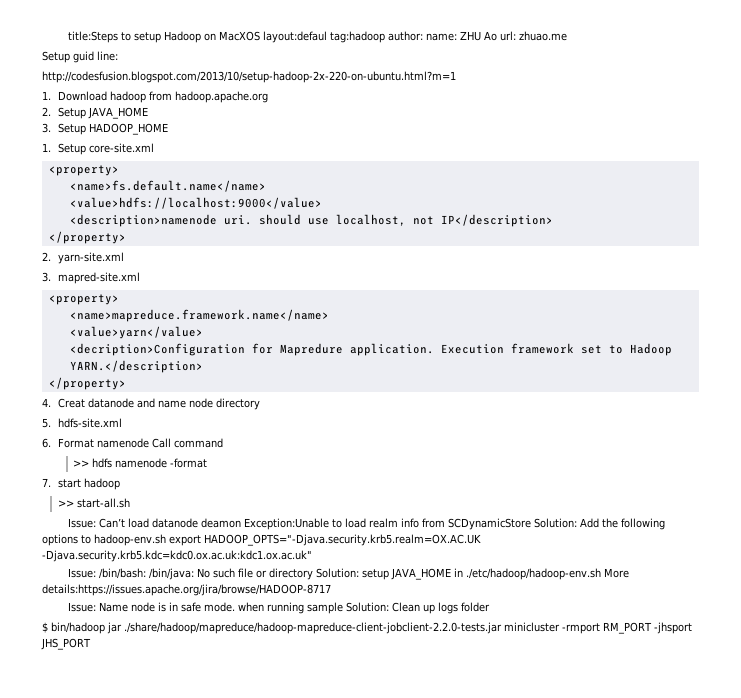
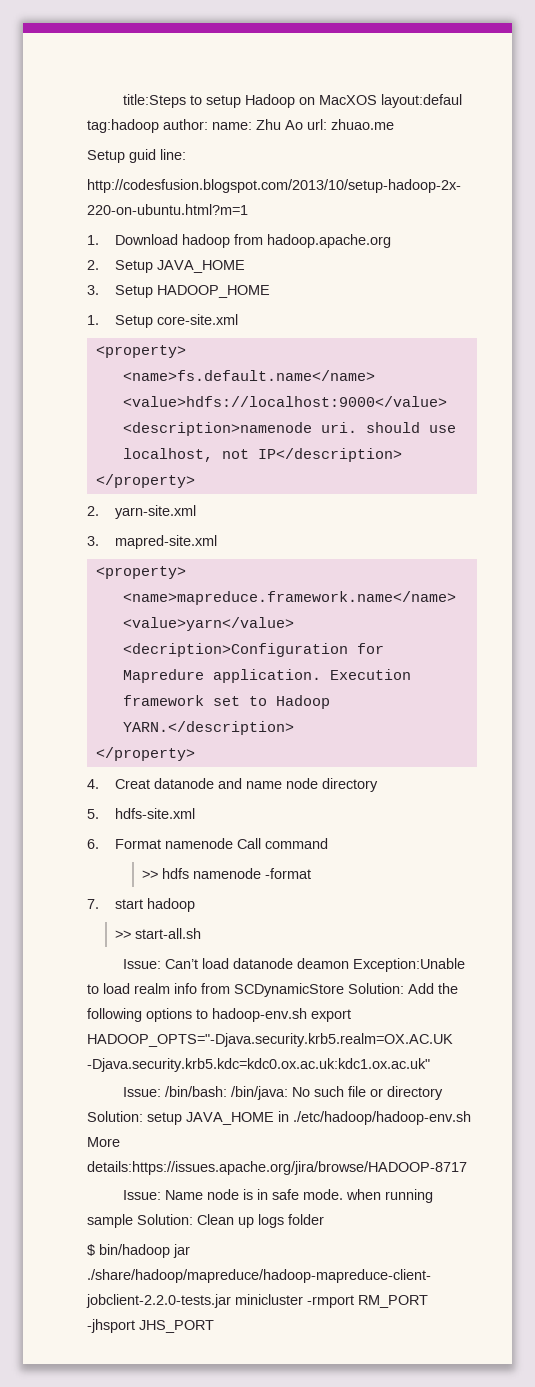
- title:Steps to setup Hadoop on MacXOS layout:defaul tag:hadoop author: name: ZHU Ao url: zhuao.me
+ title:Steps to setup Hadoop on MacXOS layout:defaul tag:hadoop author: name: Zhu Ao url: zhuao.me

